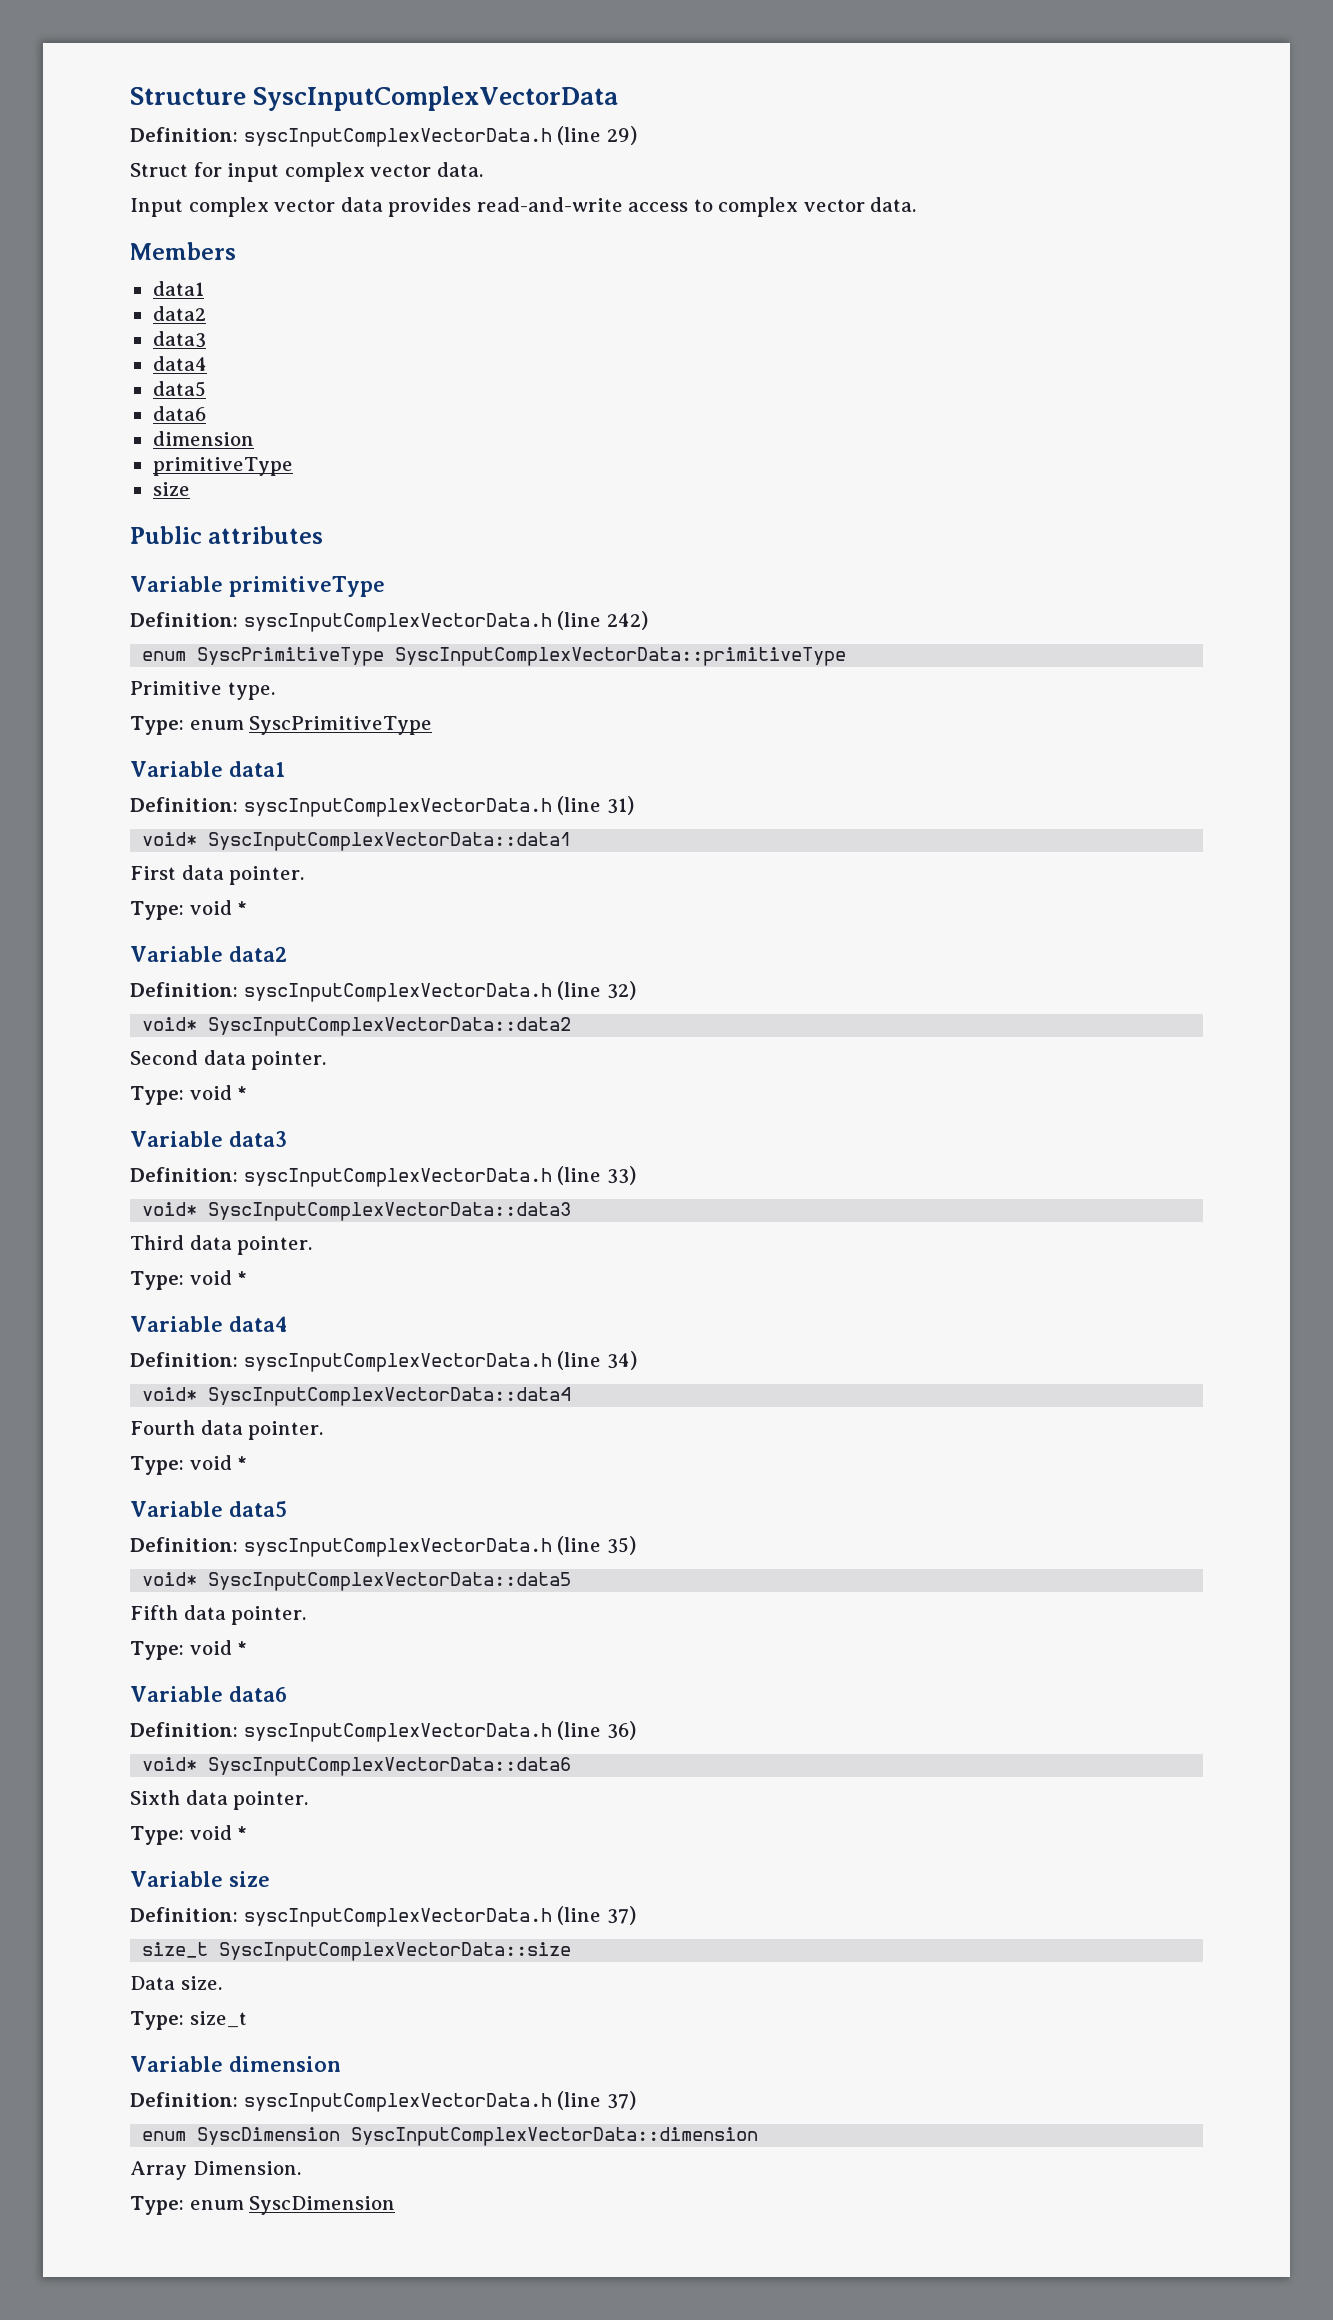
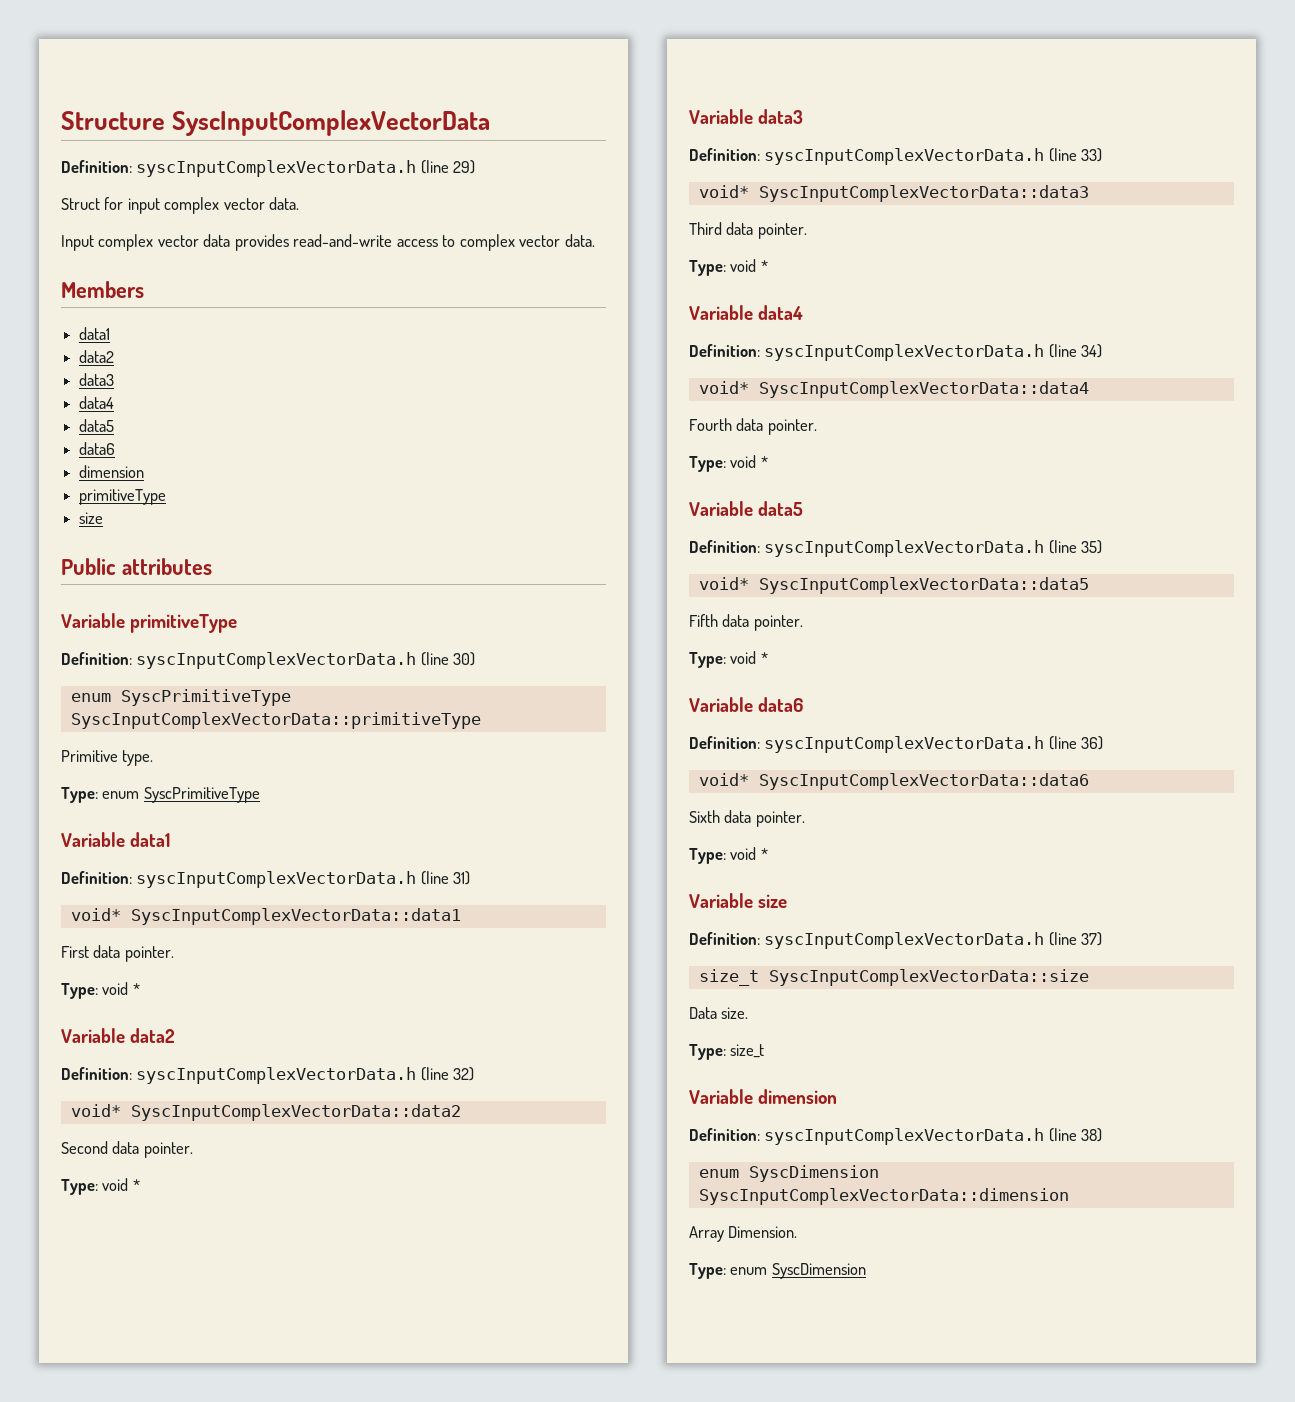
- Definition: syscInputComplexVectorData.h (line 242)
+ Definition: syscInputComplexVectorData.h (line 30)
  Variable dimension
- Definition: syscInputComplexVectorData.h (line 37)
+ Definition: syscInputComplexVectorData.h (line 38)

